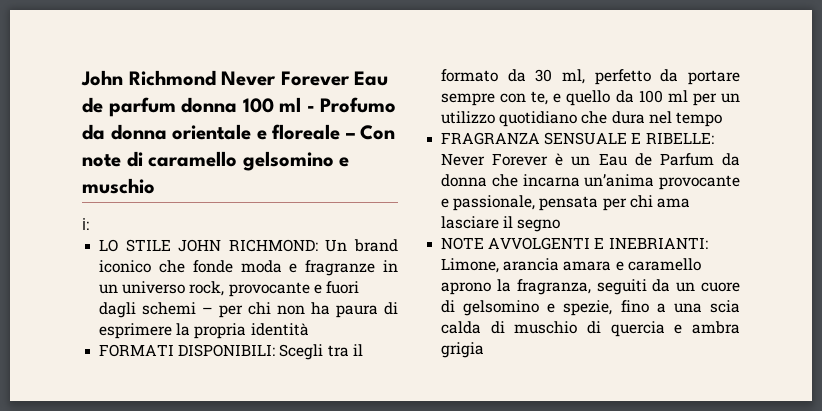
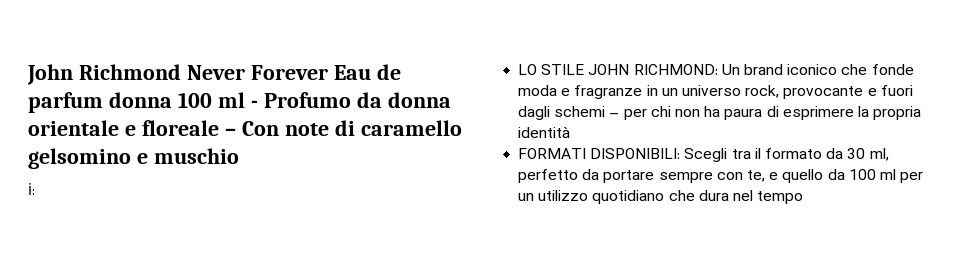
- FRAGRANZA SENSUALE E RIBELLE: Never Forever è un Eau de Parfum da donna che incarna un’anima provocante e passionale, pensata per chi ama lasciare il segno
- NOTE AVVOLGENTI E INEBRIANTI: Limone, arancia amara e caramello aprono la fragranza, seguiti da un cuore di gelsomino e spezie, fino a una scia calda di muschio di quercia e ambra grigia

